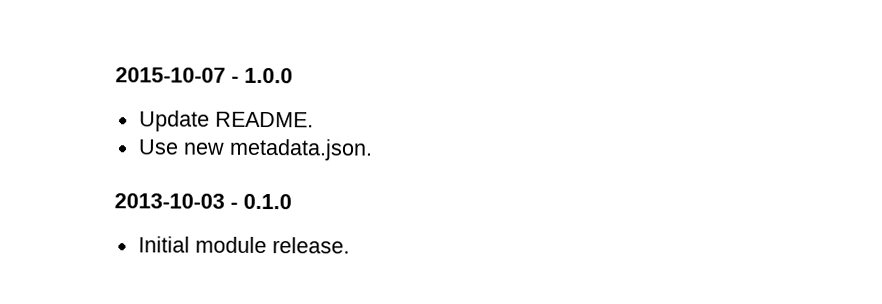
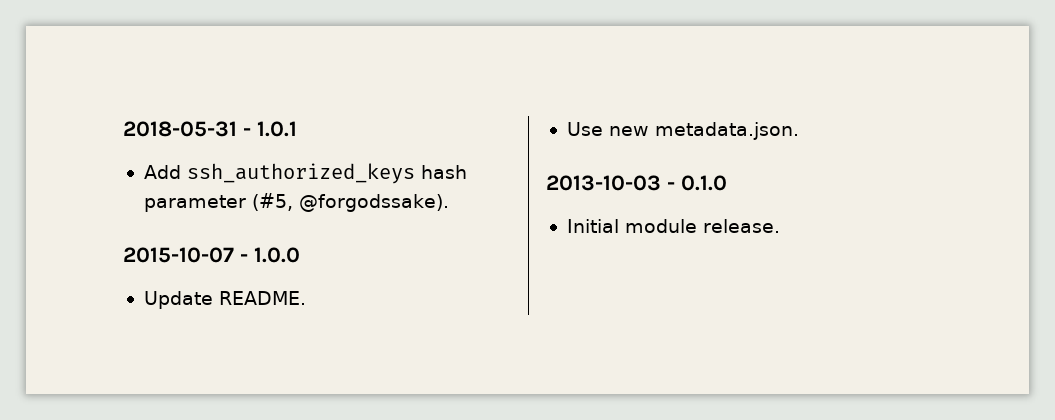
+ 2018-05-31 - 1.0.1
+ Add ssh_authorized_keys hash parameter (#5, @forgodssake).

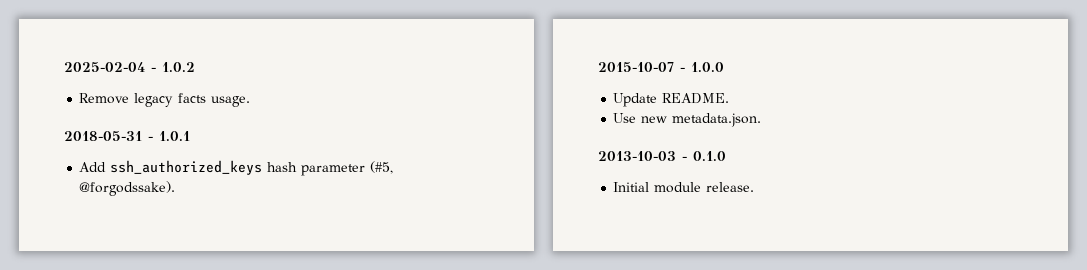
+ 2025-02-04 - 1.0.2
+ Remove legacy facts usage.

